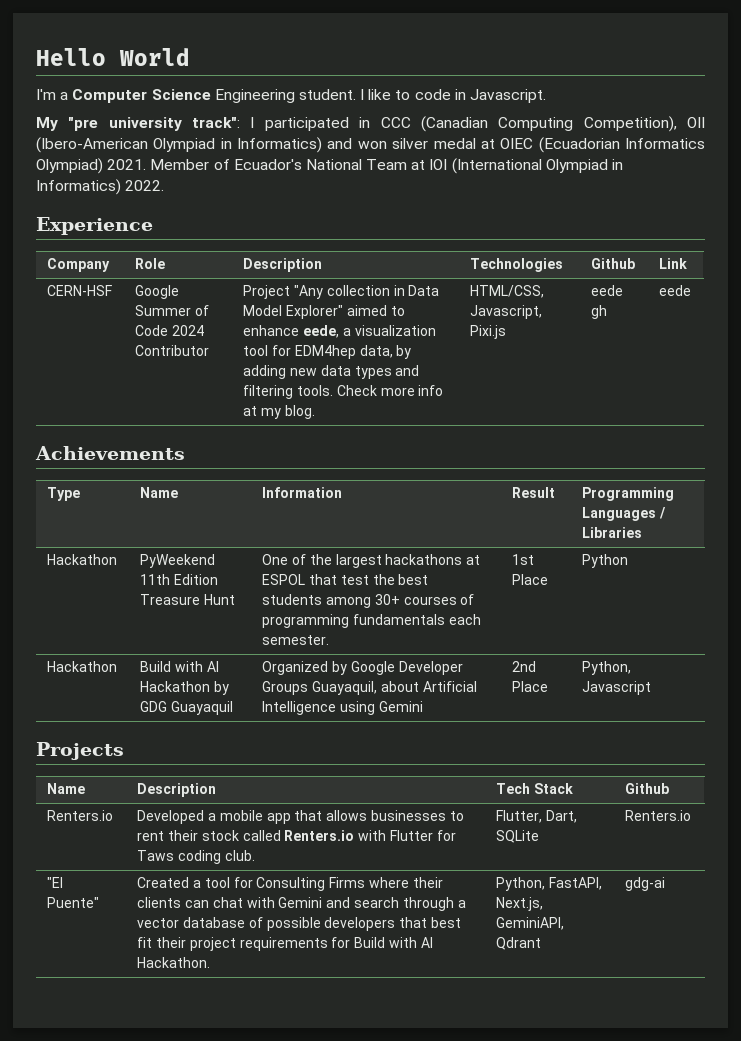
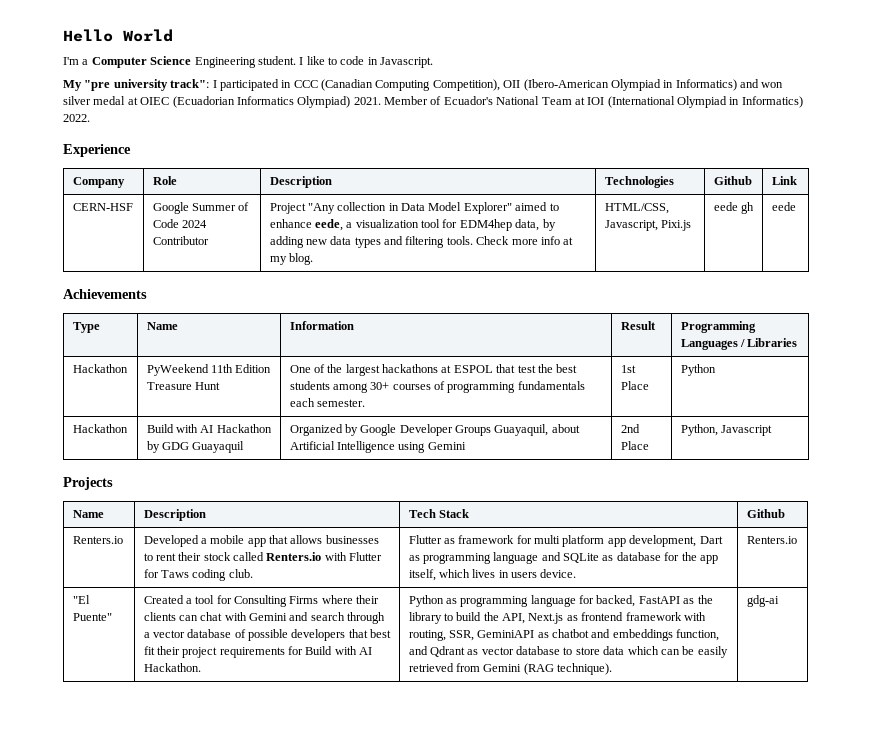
- Flutter, Dart, SQLite
+ Flutter as framework for multi platform app development, Dart as programming language and SQLite as database for the app itself, which lives in users device.
- Python, FastAPI, Next.js, GeminiAPI, Qdrant
+ Python as programming language for backed, FastAPI as the library to build the API, Next.js as frontend framework with routing, SSR, GeminiAPI as chatbot and embeddings function, and Qdrant as vector database to store data which can be easily retrieved from Gemini (RAG technique).

